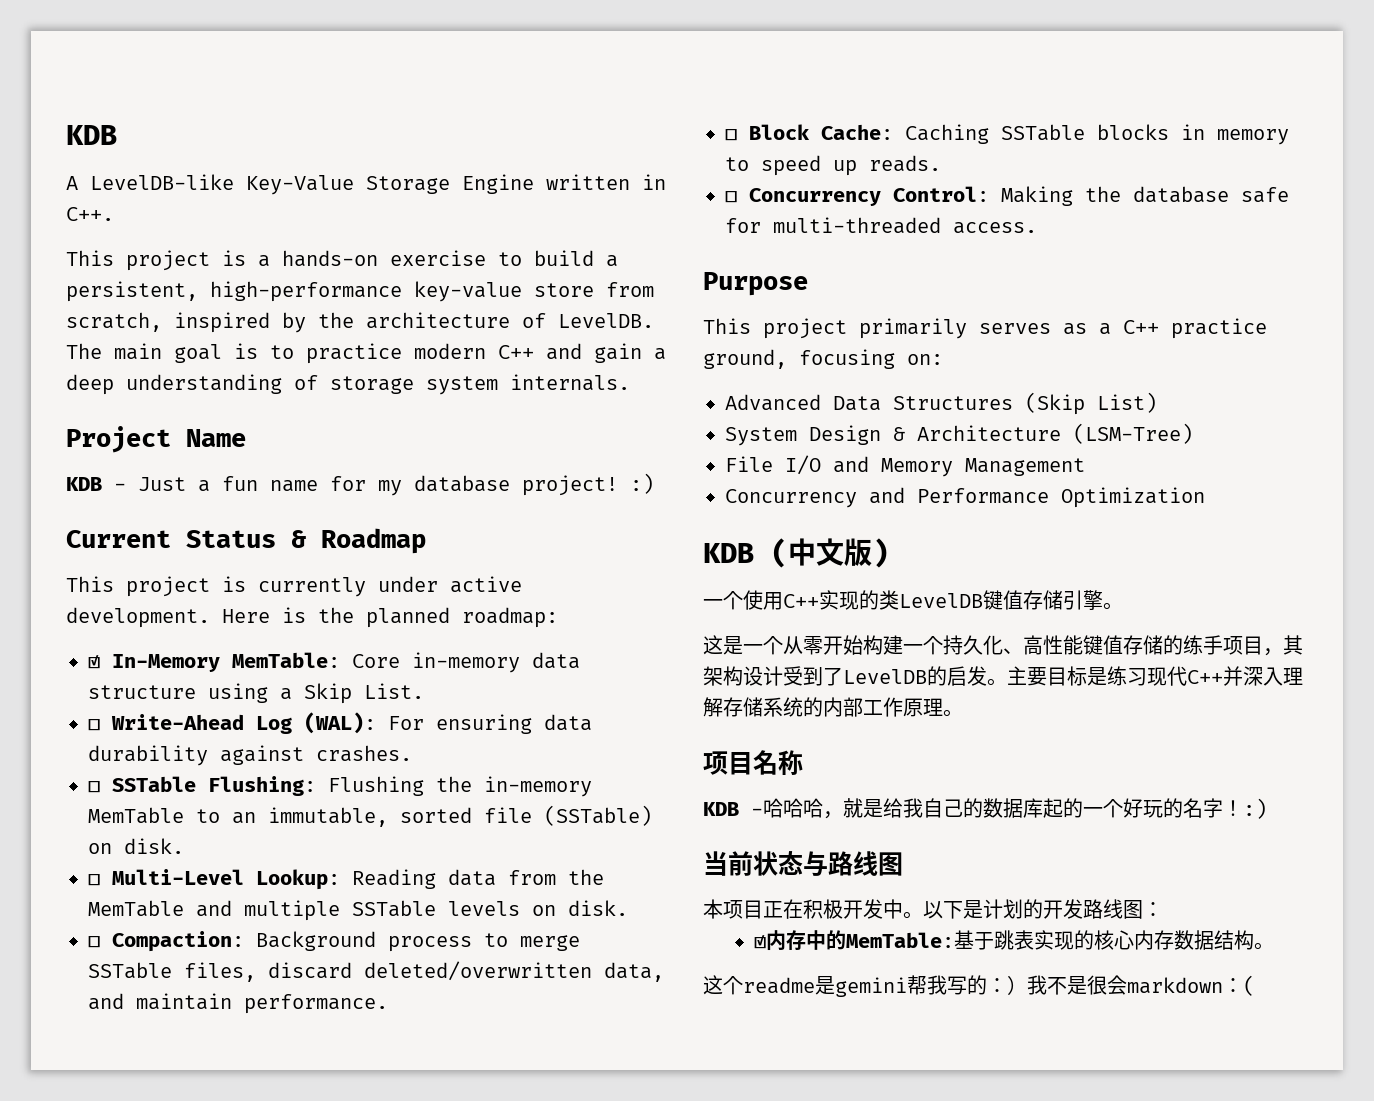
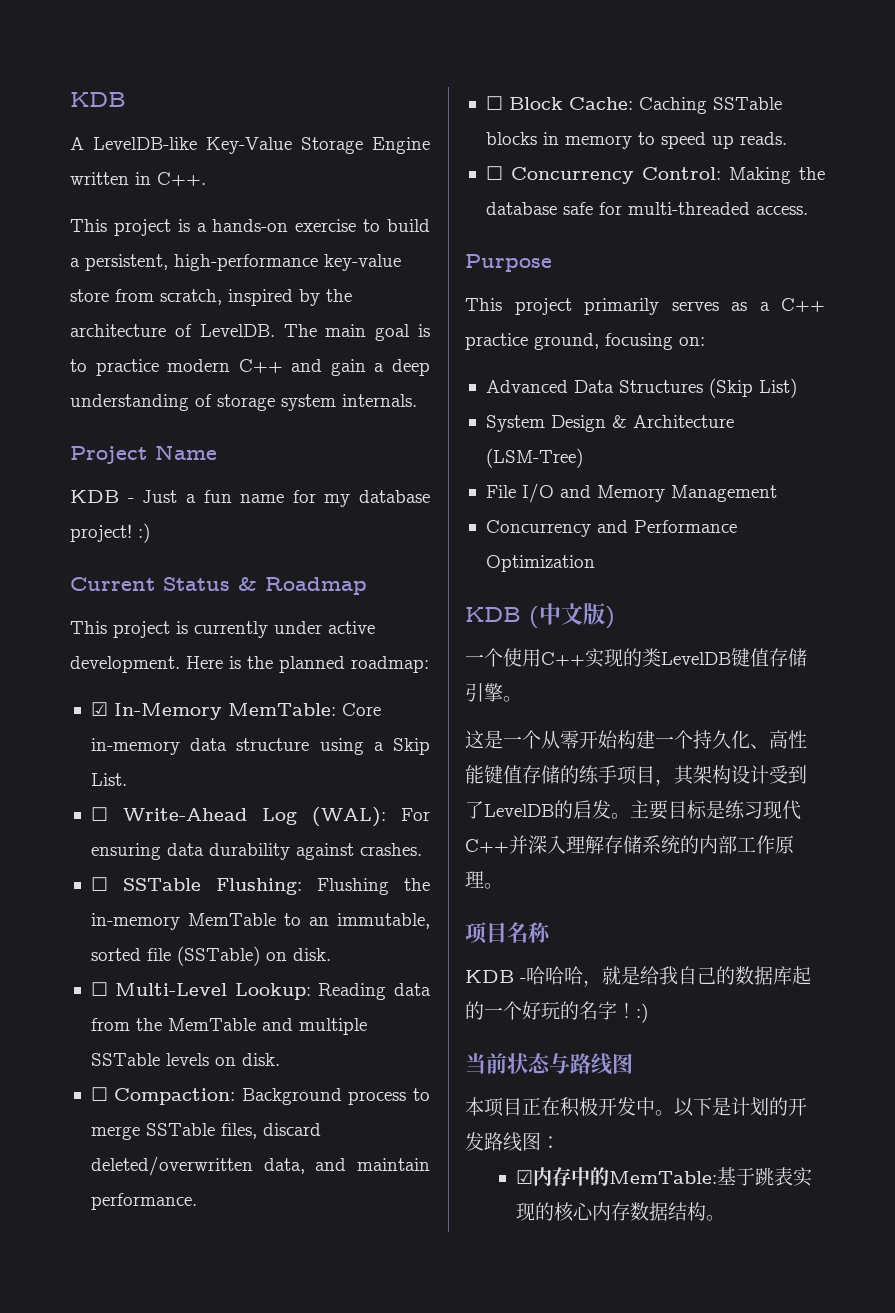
- 这个readme是gemini帮我写的：）我不是很会markdown：(

